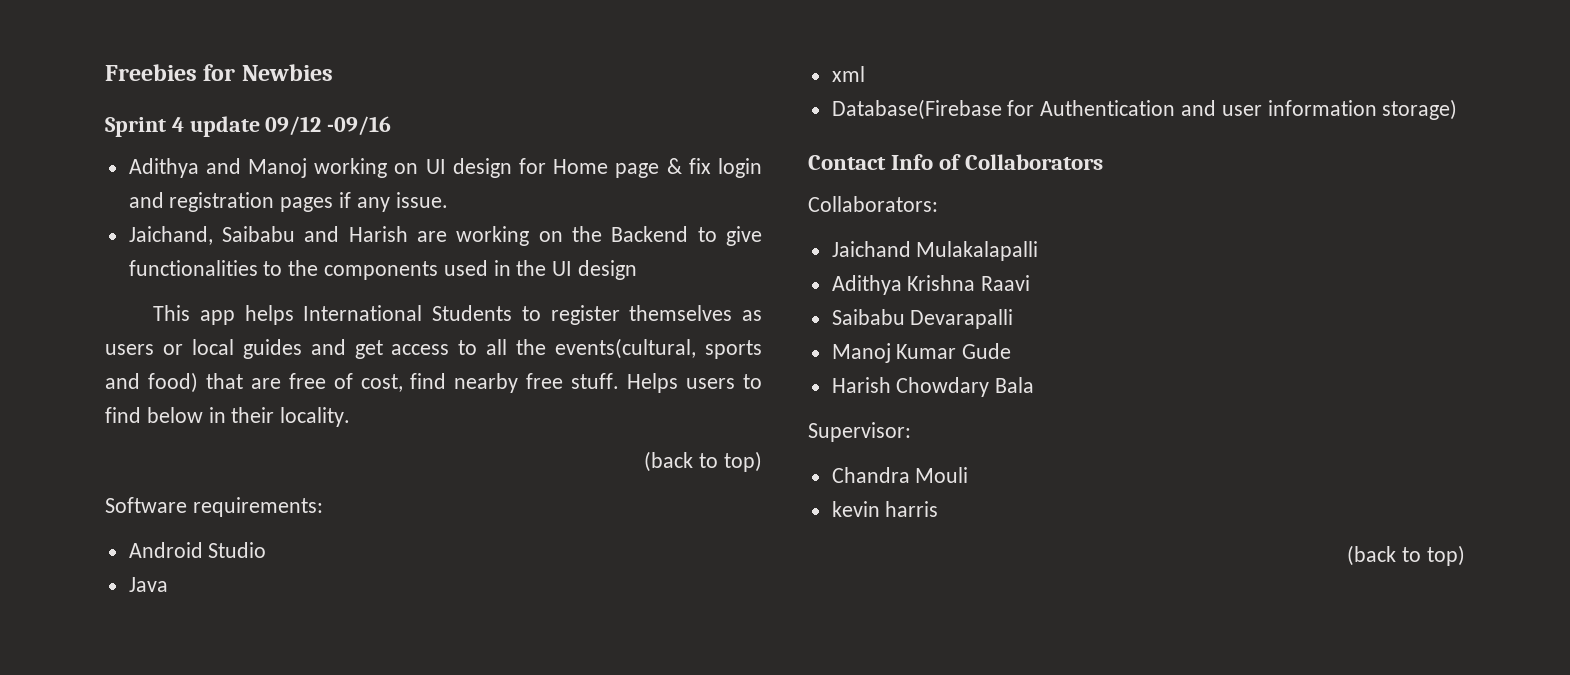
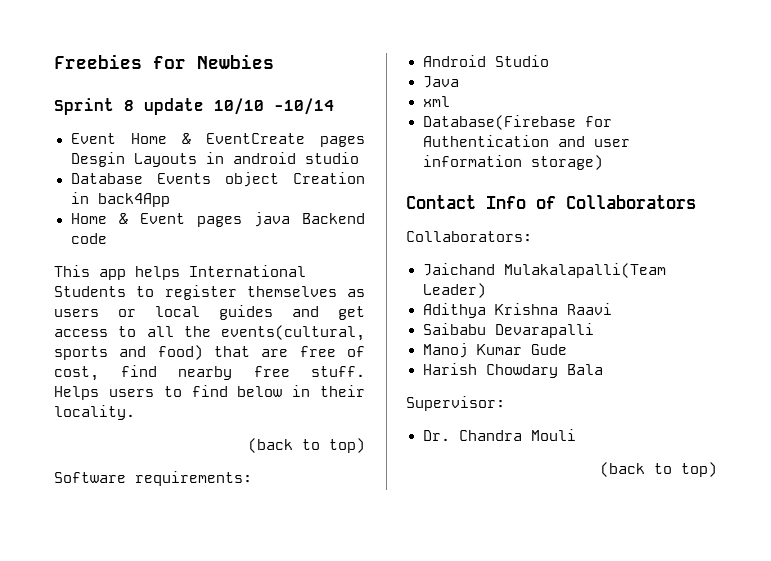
- Sprint 4 update 09/12 -09/16
- Adithya and Manoj working on UI design for Home page & fix login and registration pages if any issue.
- Jaichand, Saibabu and Harish are working on the Backend to give functionalities to the components used in the UI design
+ Sprint 8 update 10/10 -10/14
+ Event Home & EventCreate pages Desgin Layouts in android studio
+ Database Events object Creation in back4App
+ Home & Event pages java Backend code
- Jaichand Mulakalapalli
+ Jaichand Mulakalapalli(Team Leader)
- Chandra Mouli
+ Dr. Chandra Mouli
- kevin harris

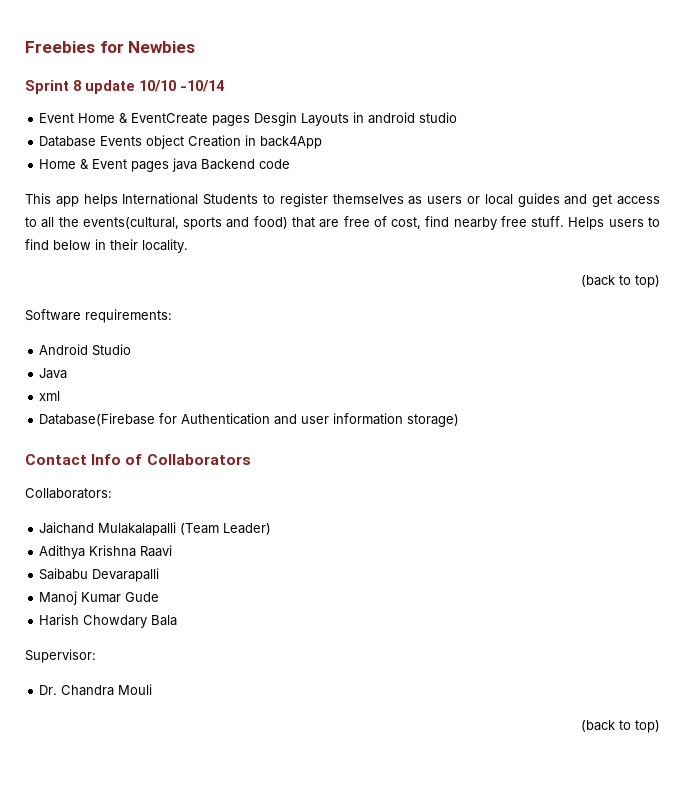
- Jaichand Mulakalapalli(Team Leader)
+ Jaichand Mulakalapalli (Team Leader)

